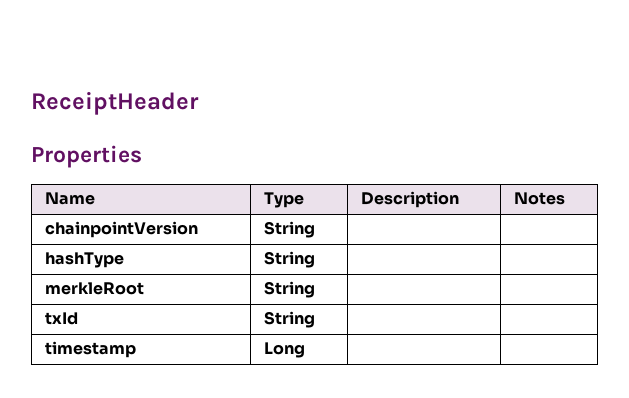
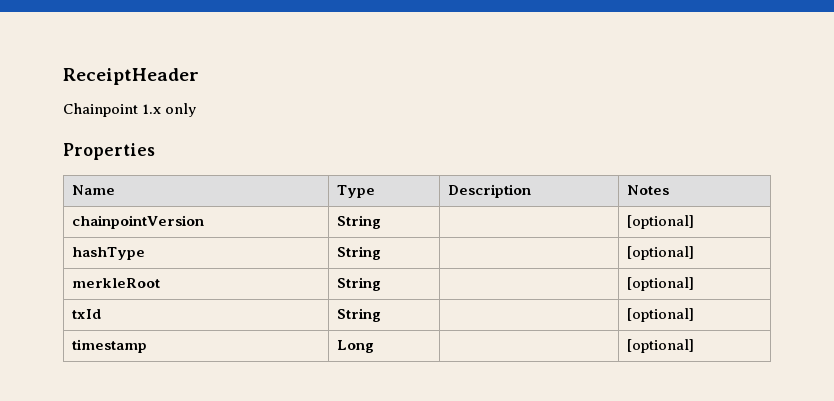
+ Chainpoint 1.x only
- chainpointVersion | String | |
+ chainpointVersion | String | | [optional]
- hashType | String | |
+ hashType | String | | [optional]
- merkleRoot | String | |
+ merkleRoot | String | | [optional]
- txId | String | |
+ txId | String | | [optional]
- timestamp | Long | |
+ timestamp | Long | | [optional]

